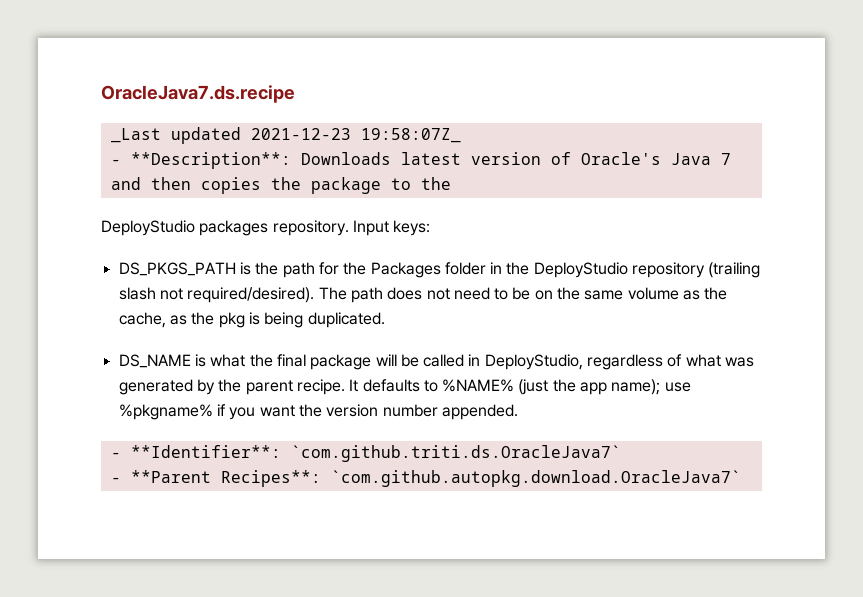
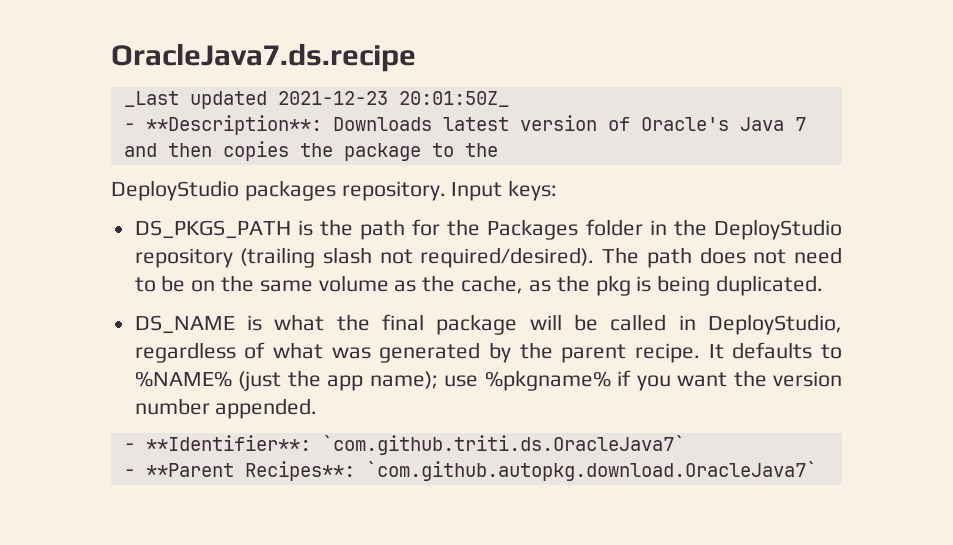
- _Last updated 2021-12-23 19:58:07Z_
+ _Last updated 2021-12-23 20:01:50Z_

